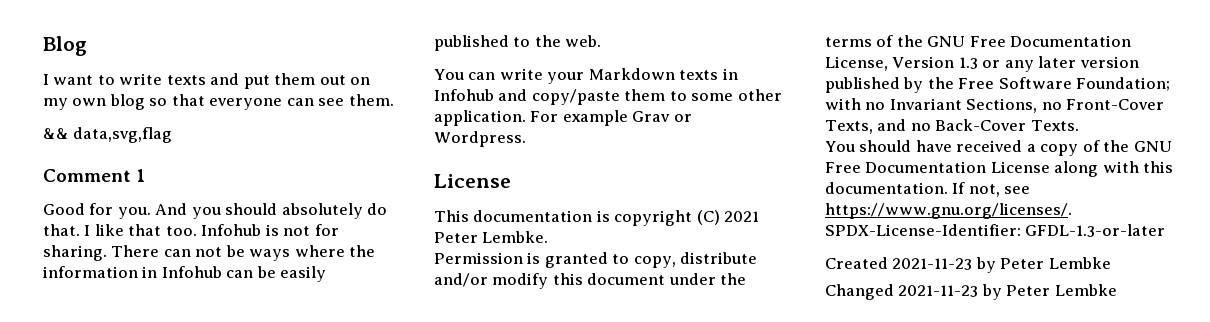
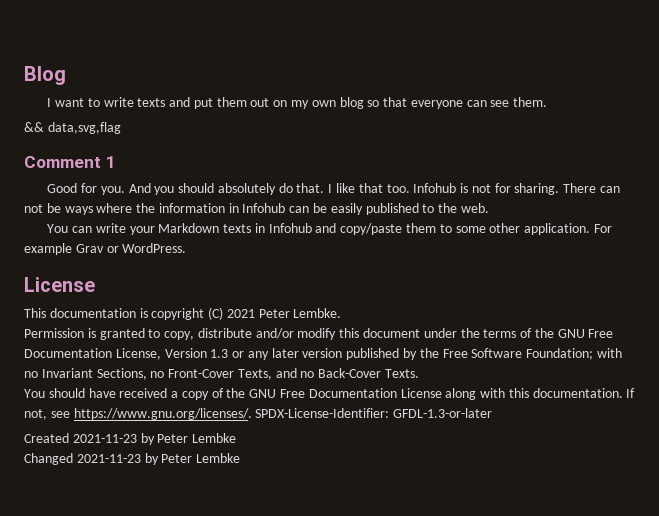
- For example Grav or Wordpress.
+ For example Grav or WordPress.

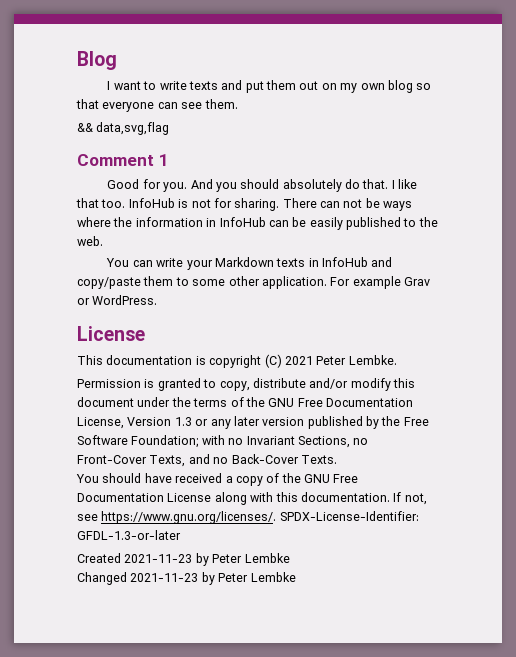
- Infohub is not for sharing.
+ InfoHub is not for sharing.
- There can not be ways where the information in Infohub can be easily published to the web.
+ There can not be ways where the information in InfoHub can be easily published to the web.
- You can write your Markdown texts in Infohub and copy/paste them to some other application.
+ You can write your Markdown texts in InfoHub and copy/paste them to some other application.

